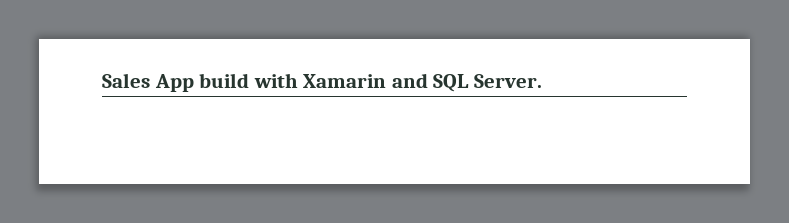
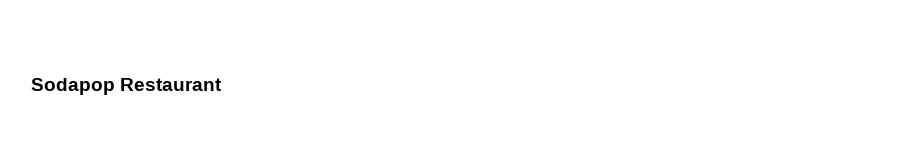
- Sales App build with Xamarin and SQL Server.
+ Sodapop Restaurant

